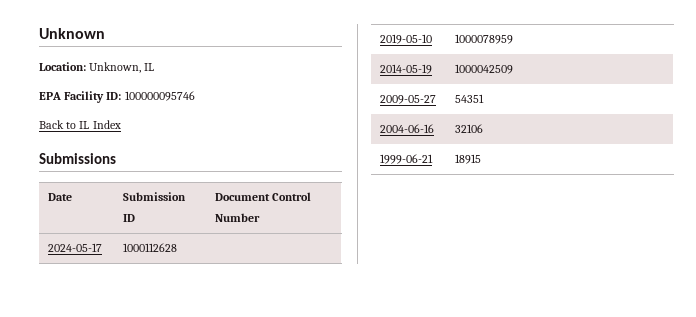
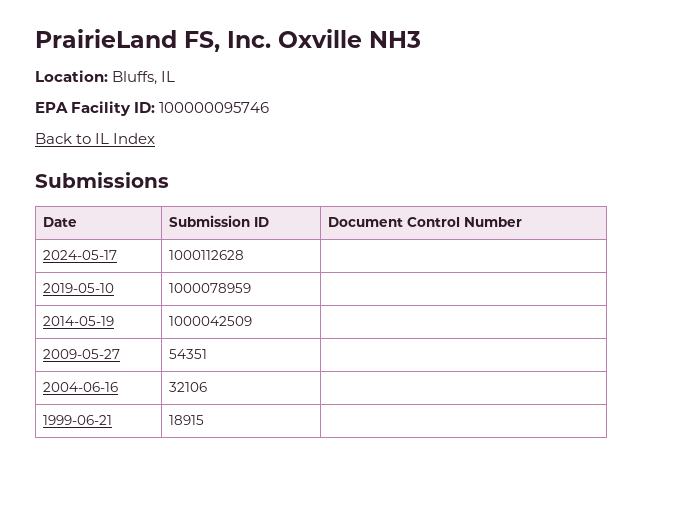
- Unknown
+ PrairieLand FS, Inc. Oxville NH3
- Location: Unknown, IL
+ Location: Bluffs, IL

